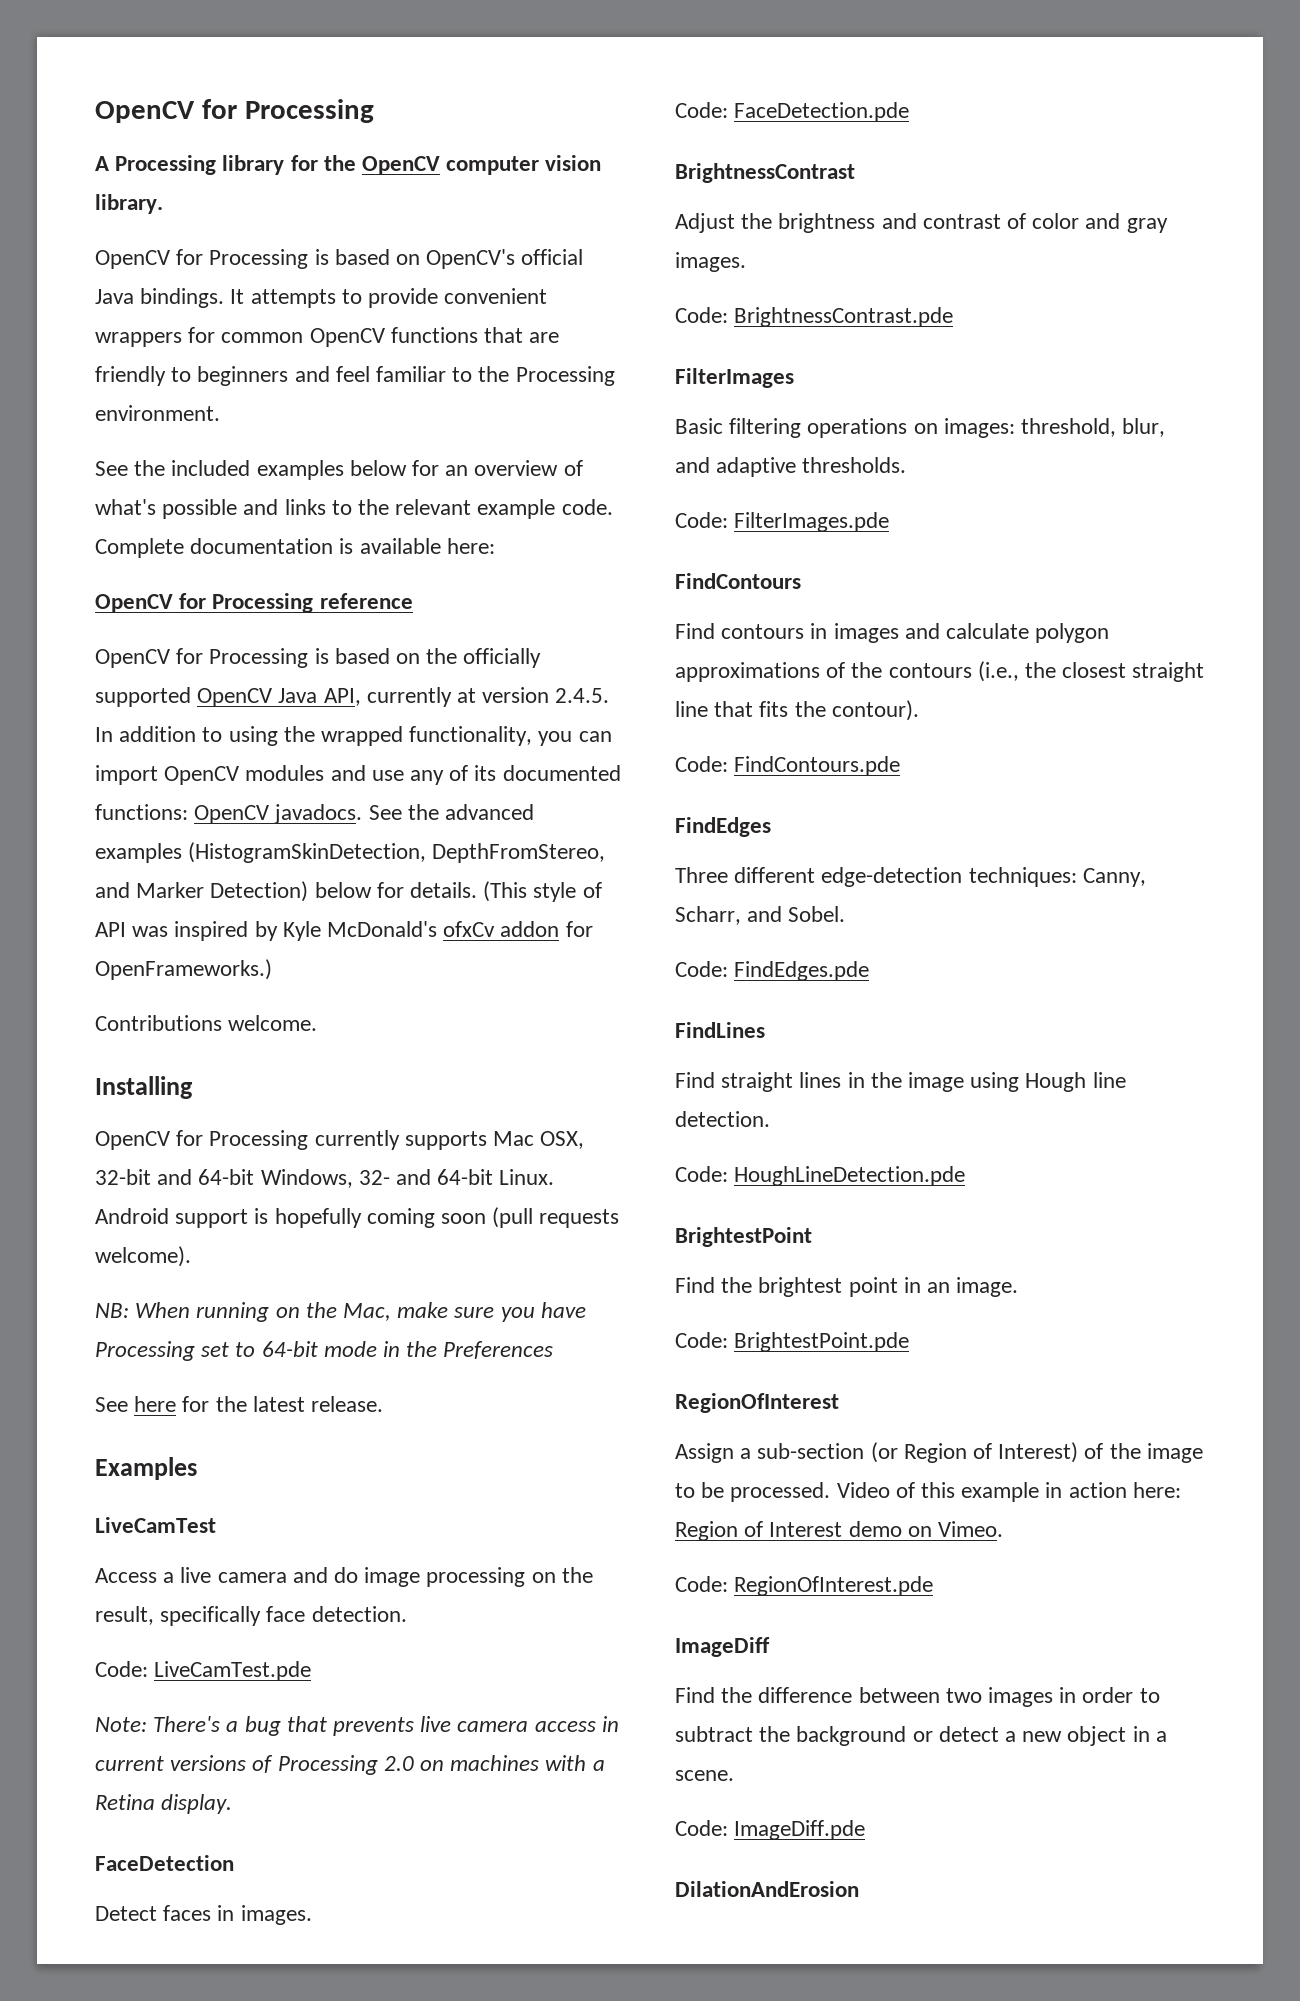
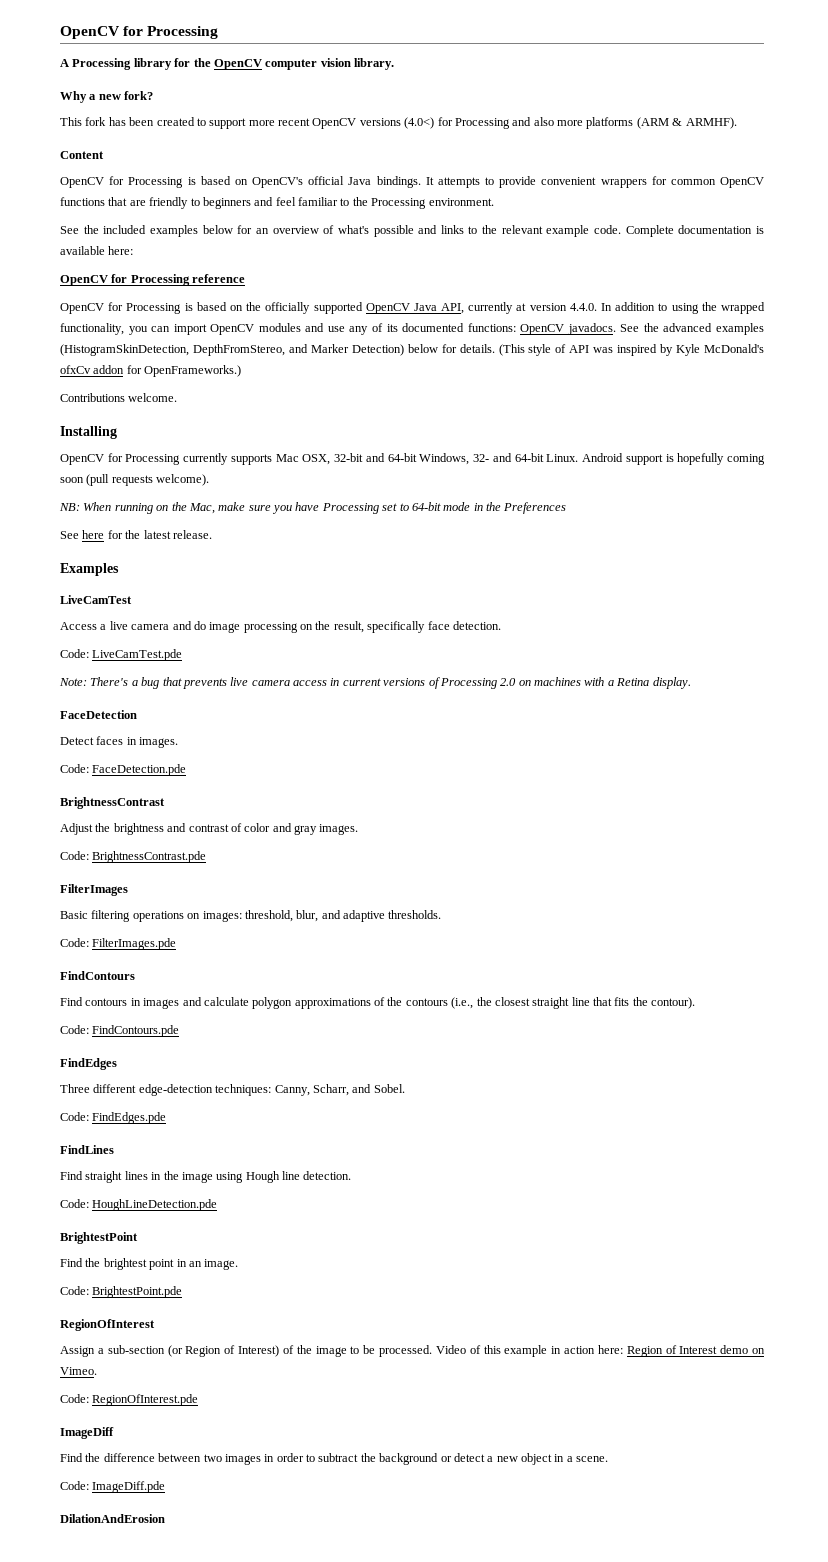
+ Why a new fork?
+ This fork has been created to support more recent OpenCV versions (4.0<) for Processing and also more platforms (ARM & ARMHF).
+ Content
- OpenCV for Processing is based on the officially supported OpenCV Java API, currently at version 2.4.5. In addition to using the wrapped functionality, you can import OpenCV modules and use any of its documented functions: OpenCV javadocs.
+ OpenCV for Processing is based on the officially supported OpenCV Java API, currently at version 4.4.0. In addition to using the wrapped functionality, you can import OpenCV modules and use any of its documented functions: OpenCV javadocs.

